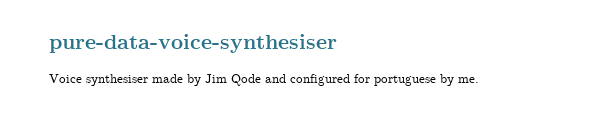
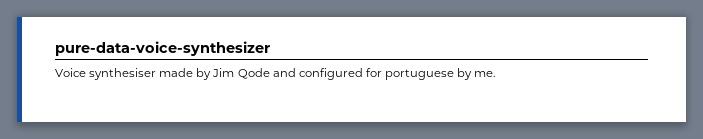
- pure-data-voice-synthesiser
+ pure-data-voice-synthesizer

